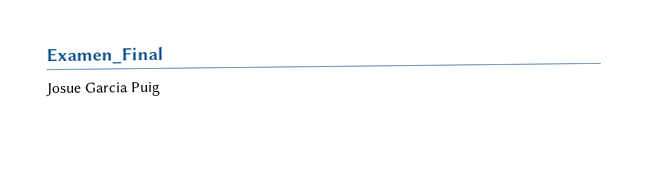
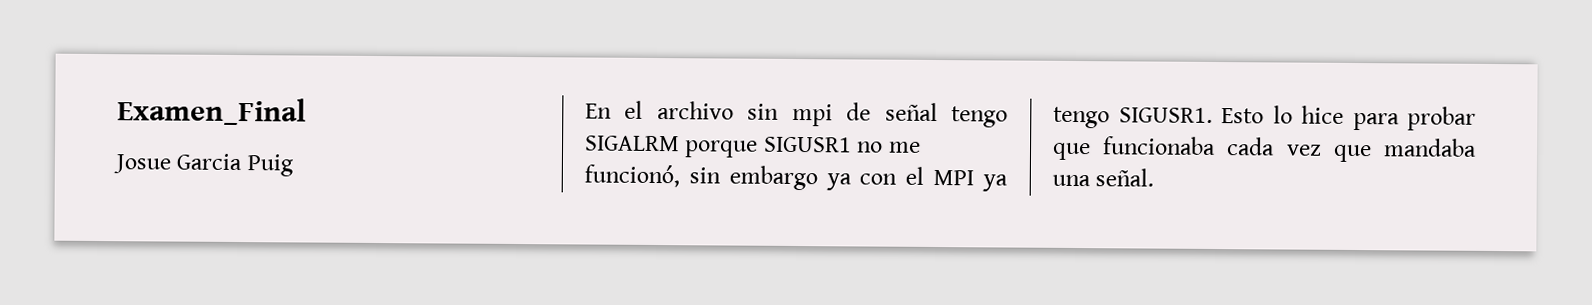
+ En el archivo sin mpi de señal tengo SIGALRM porque SIGUSR1 no me funcionó, sin embargo ya con el MPI ya tengo SIGUSR1. Esto lo hice para probar que funcionaba cada vez que mandaba una señal.

